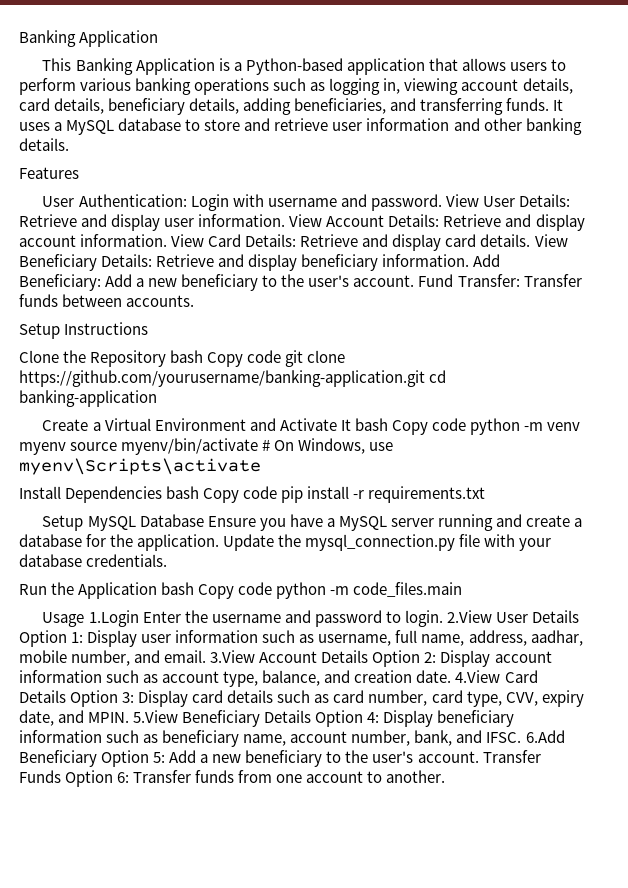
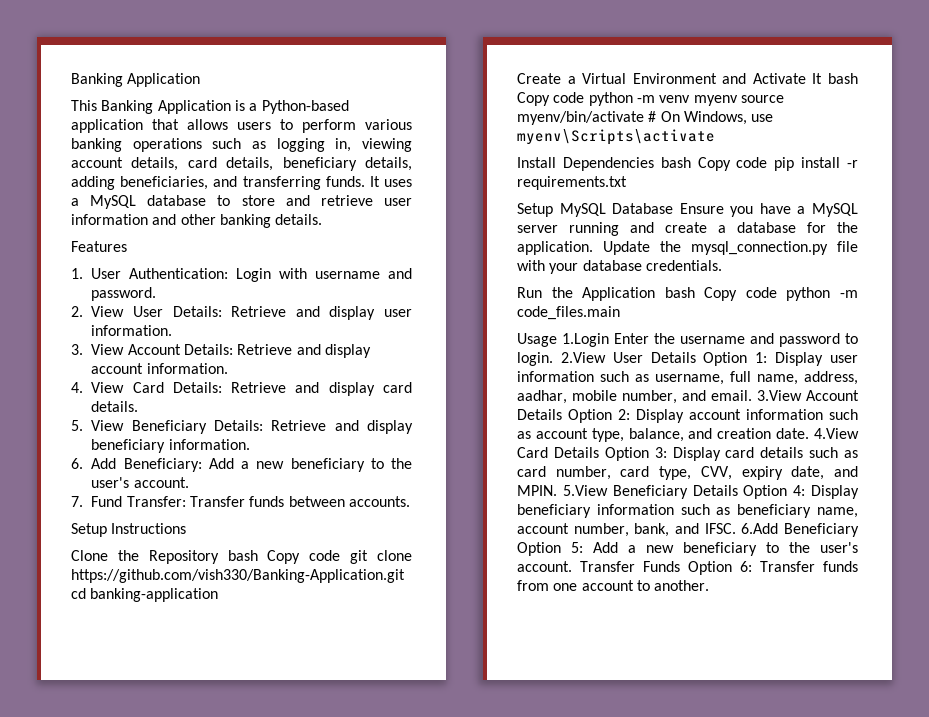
- User Authentication: Login with username and password. View User Details: Retrieve and display user information. View Account Details: Retrieve and display account information. View Card Details: Retrieve and display card details. View Beneficiary Details: Retrieve and display beneficiary information. Add Beneficiary: Add a new beneficiary to the user's account. Fund Transfer: Transfer funds between accounts.
+ 1. User Authentication: Login with username and password.
+ 2. View User Details: Retrieve and display user information.
+ 3. View Account Details: Retrieve and display account information.
+ 4. View Card Details: Retrieve and display card details.
+ 5. View Beneficiary Details: Retrieve and display beneficiary information.
+ 6. Add Beneficiary: Add a new beneficiary to the user's account.
+ 7. Fund Transfer: Transfer funds between accounts.
- Clone the Repository bash Copy code git clone https://github.com/yourusername/banking-application.git cd banking-application
+ Clone the Repository bash Copy code git clone https://github.com/vish330/Banking-Application.git cd banking-application

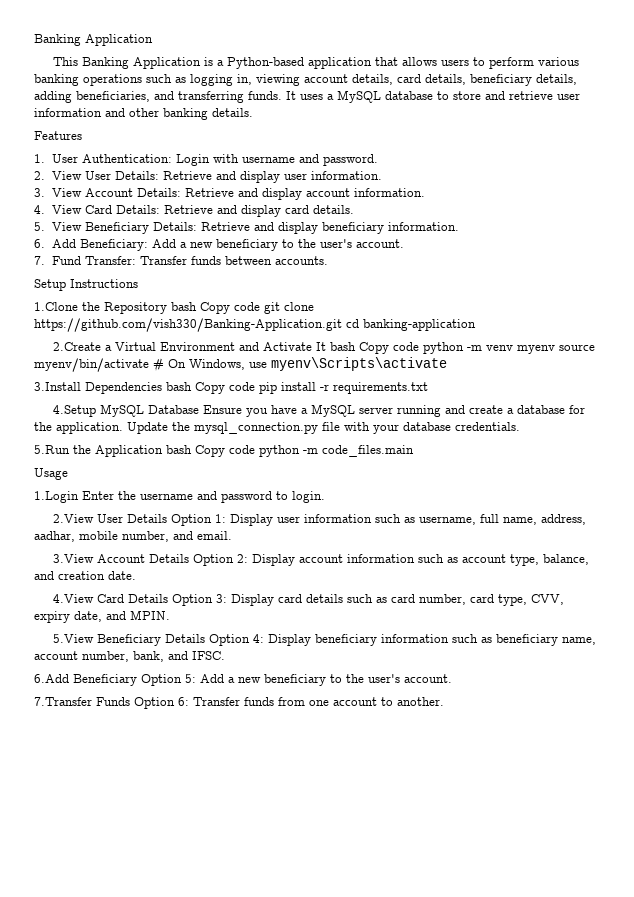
- Clone the Repository bash Copy code git clone https://github.com/vish330/Banking-Application.git cd banking-application
+ 1.Clone the Repository bash Copy code git clone https://github.com/vish330/Banking-Application.git cd banking-application
- Create a Virtual Environment and Activate It bash Copy code python -m venv myenv source myenv/bin/activate # On Windows, use myenv\Scripts\activate
+ 2.Create a Virtual Environment and Activate It bash Copy code python -m venv myenv source myenv/bin/activate # On Windows, use myenv\Scripts\activate
- Install Dependencies bash Copy code pip install -r requirements.txt
+ 3.Install Dependencies bash Copy code pip install -r requirements.txt
- Setup MySQL Database Ensure you have a MySQL server running and create a database for the application.
+ 4.Setup MySQL Database Ensure you have a MySQL server running and create a database for the application.
- Run the Application bash Copy code python -m code_files.main
+ 5.Run the Application bash Copy code python -m code_files.main
- Usage 1.Login Enter the username and password to login. 2.View User Details Option 1:
+ Usage
+ 1.Login Enter the username and password to login.
+ 2.View User Details Option 1:
- Display user information such as username, full name, address, aadhar, mobile number, and email. 3.View Account Details Option 2:
+ Display user information such as username, full name, address, aadhar, mobile number, and email.
+ 3.View Account Details Option 2:
- Display account information such as account type, balance, and creation date. 4.View Card Details Option 3:
+ Display account information such as account type, balance, and creation date.
+ 4.View Card Details Option 3:
- Display card details such as card number, card type, CVV, expiry date, and MPIN. 5.View Beneficiary Details Option 4:
+ Display card details such as card number, card type, CVV, expiry date, and MPIN.
+ 5.View Beneficiary Details Option 4:
- Display beneficiary information such as beneficiary name, account number, bank, and IFSC. 6.Add Beneficiary Option 5: Add a new beneficiary to the user's account. Transfer Funds Option 6:
+ Display beneficiary information such as beneficiary name, account number, bank, and IFSC.
+ 6.Add Beneficiary Option 5: Add a new beneficiary to the user's account.
+ 7.Transfer Funds Option 6:

